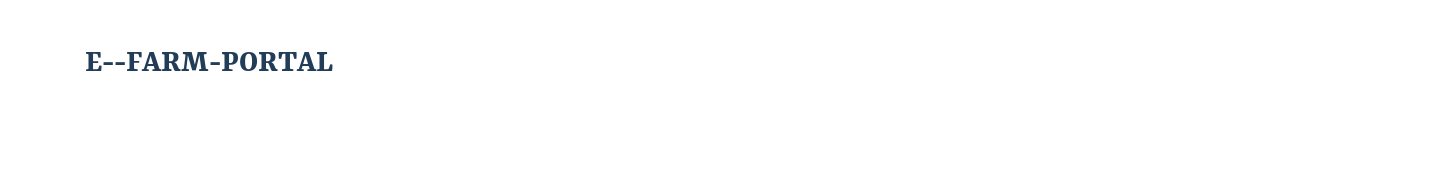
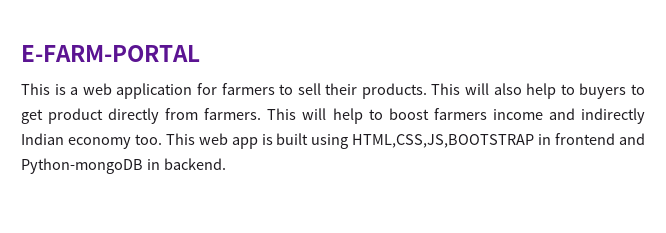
- E--FARM-PORTAL
+ E-FARM-PORTAL
+ This is a web application for farmers to sell their products. This will also help to buyers to get product directly from farmers. This will help to boost farmers income and indirectly Indian economy too. This web app is built using HTML,CSS,JS,BOOTSTRAP in frontend and Python-mongoDB in backend.

